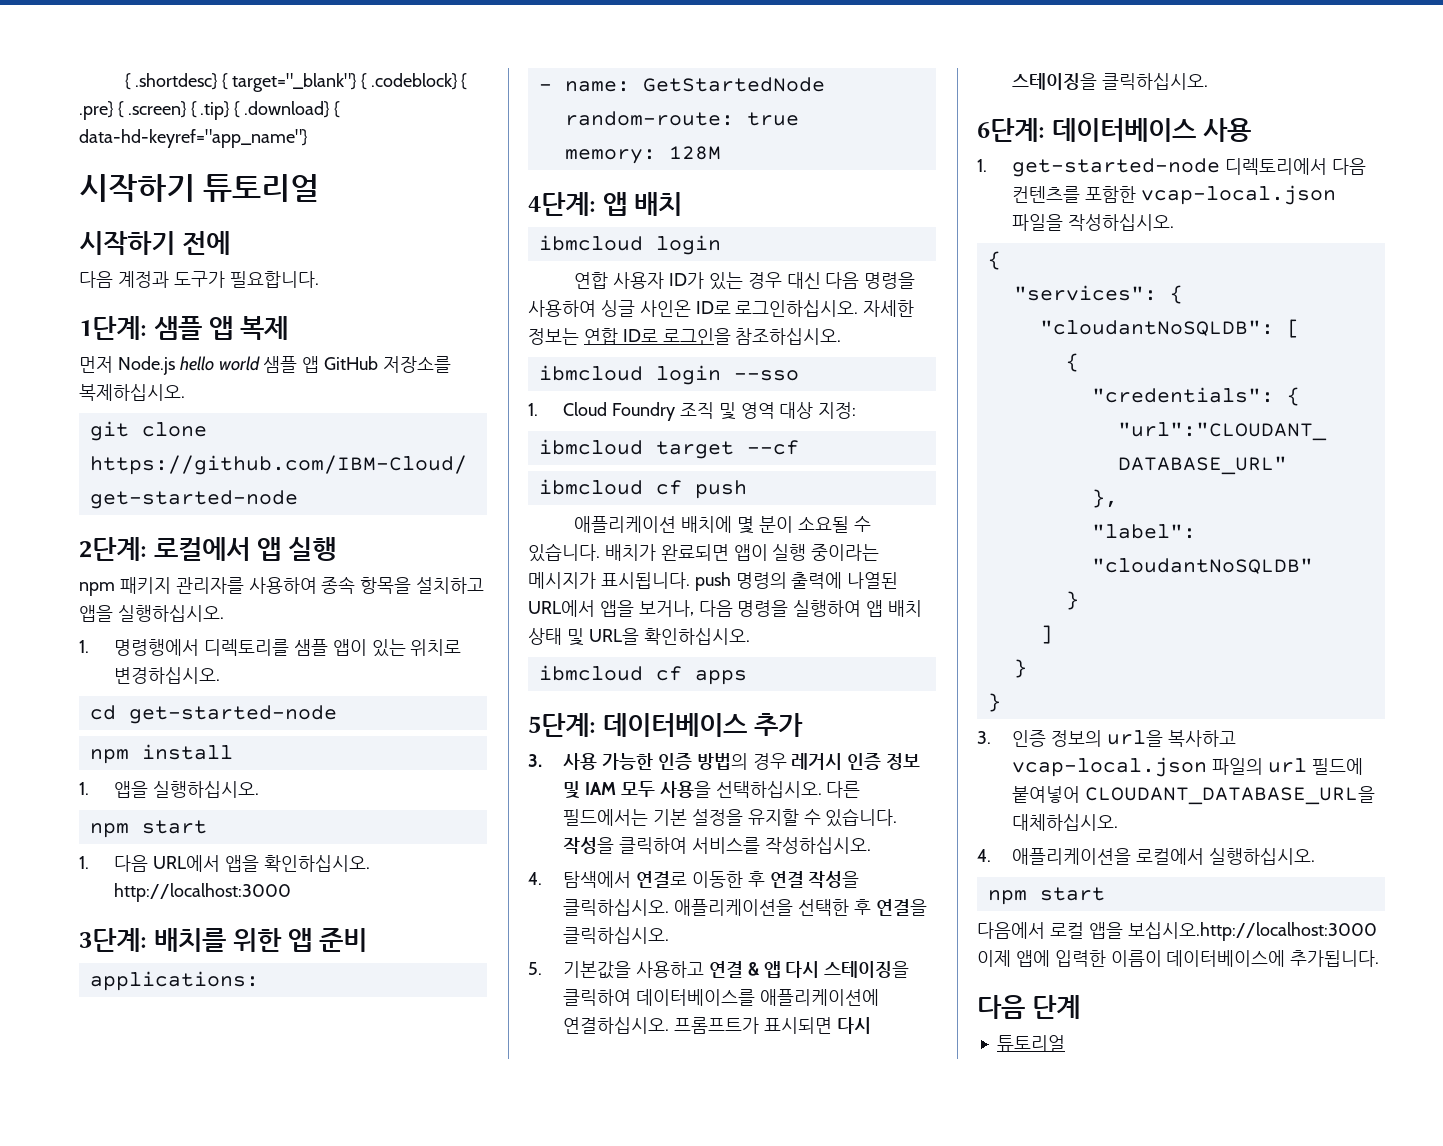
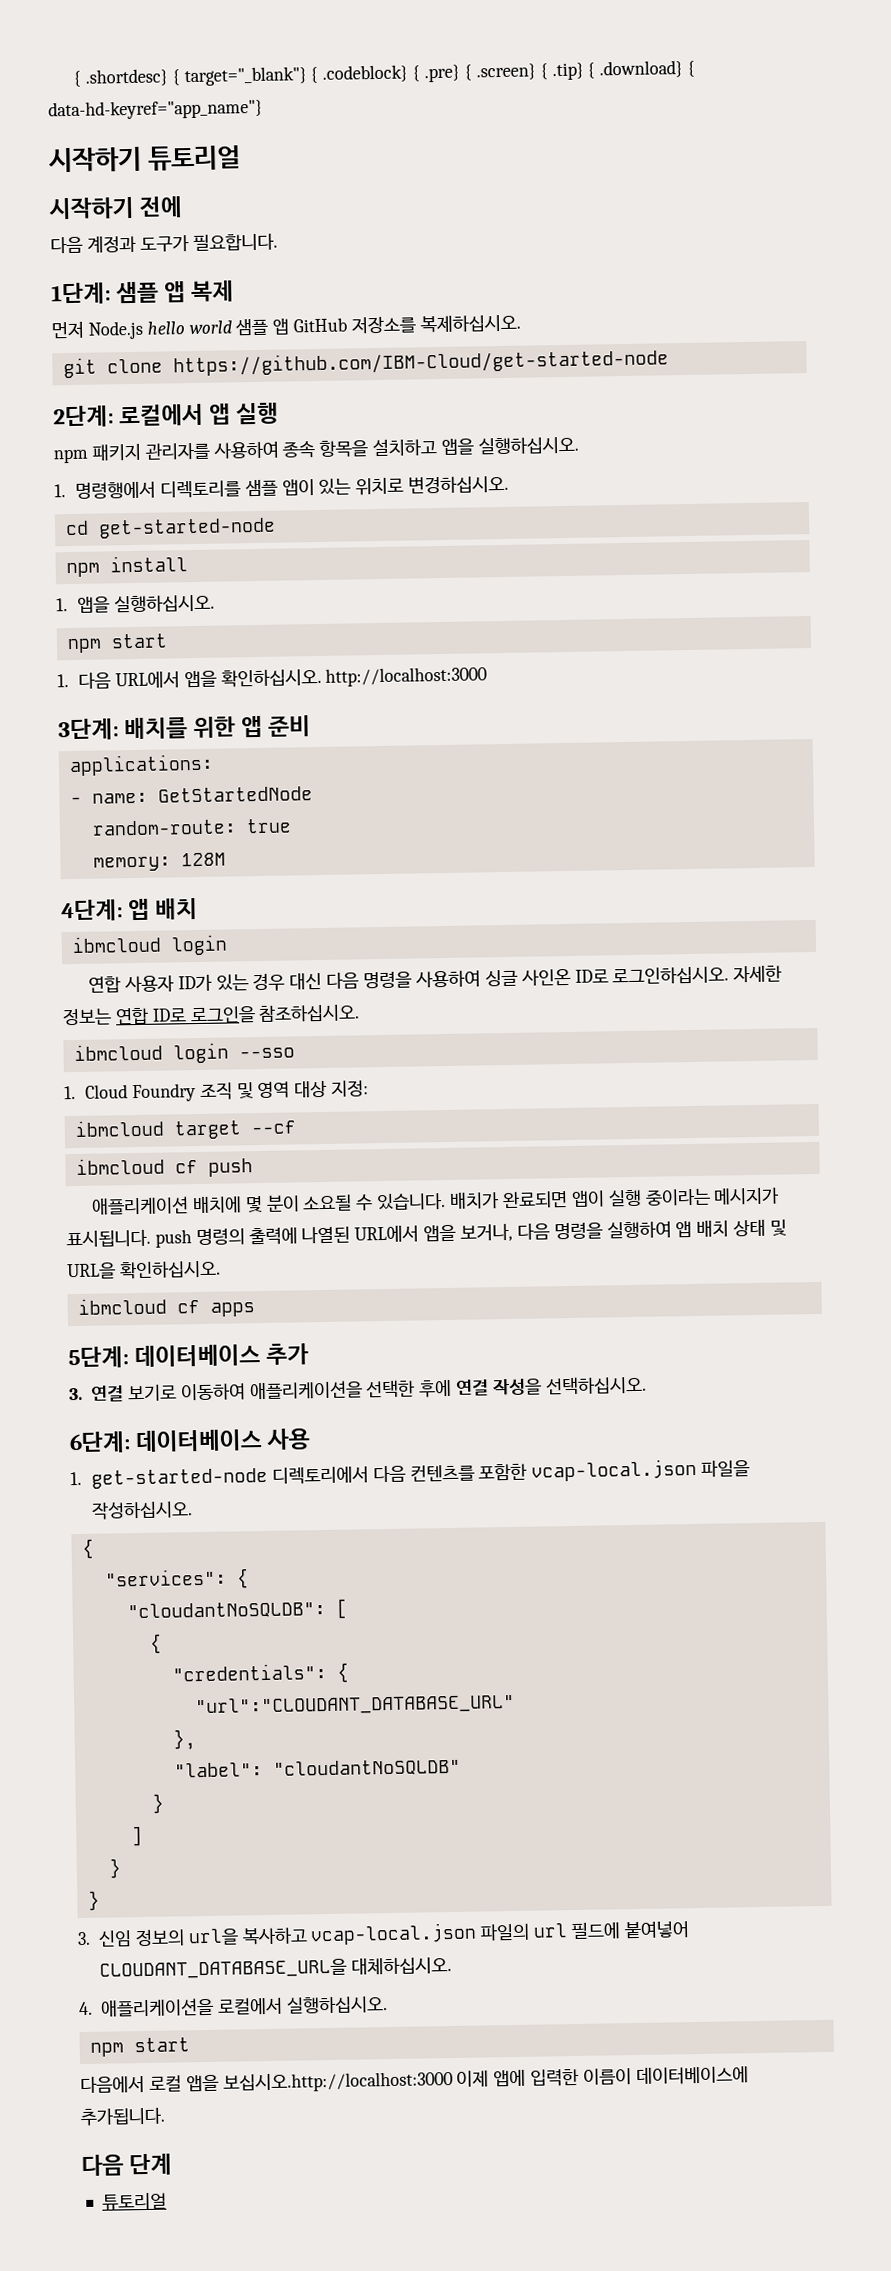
- 3. 사용 가능한 인증 방법의 경우 레거시 인증 정보 및 IAM 모두 사용을 선택하십시오. 다른 필드에서는 기본 설정을 유지할 수 있습니다. 작성을 클릭하여 서비스를 작성하십시오.
- 4. 탐색에서 연결로 이동한 후 연결 작성을 클릭하십시오. 애플리케이션을 선택한 후 연결을 클릭하십시오.
- 5. 기본값을 사용하고 연결 & 앱 다시 스테이징을 클릭하여 데이터베이스를 애플리케이션에 연결하십시오. 프롬프트가 표시되면 다시 스테이징을 클릭하십시오.
+ 3. 연결 보기로 이동하여 애플리케이션을 선택한 후에 연결 작성을 선택하십시오.
- 3. 인증 정보의 url을 복사하고 vcap-local.json 파일의 url 필드에 붙여넣어 CLOUDANT_DATABASE_URL을 대체하십시오.
+ 3. 신임 정보의 url을 복사하고 vcap-local.json 파일의 url 필드에 붙여넣어 CLOUDANT_DATABASE_URL을 대체하십시오.

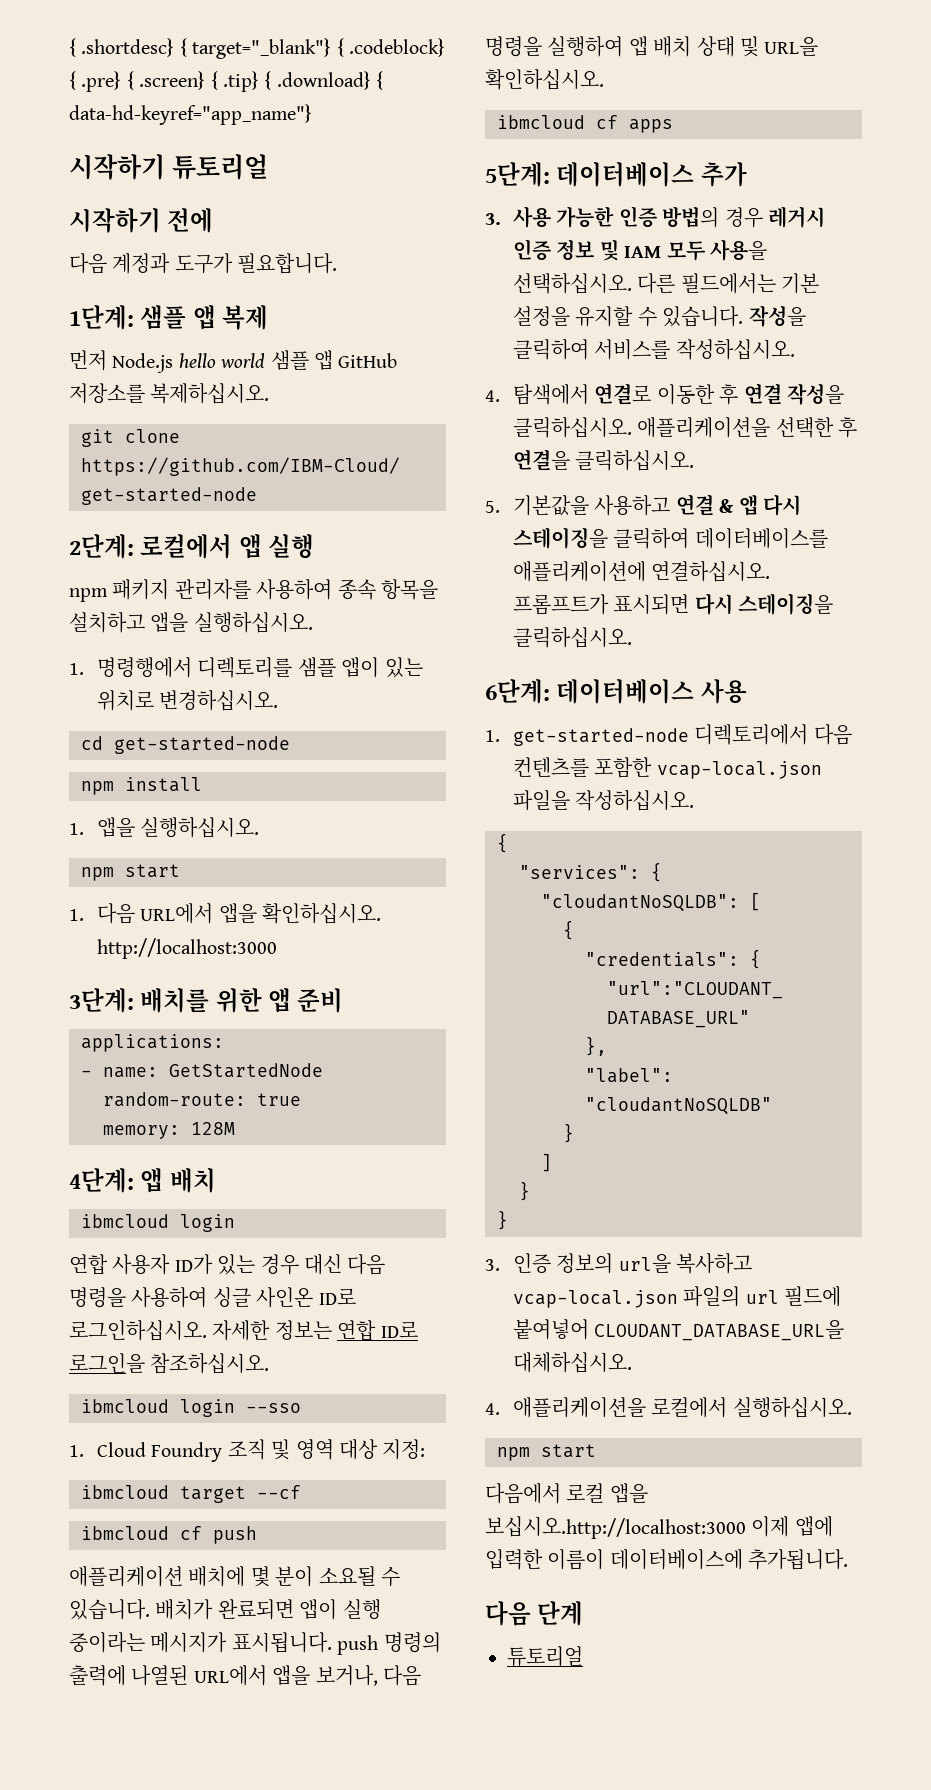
- 3. 연결 보기로 이동하여 애플리케이션을 선택한 후에 연결 작성을 선택하십시오.
+ 3. 사용 가능한 인증 방법의 경우 레거시 인증 정보 및 IAM 모두 사용을 선택하십시오. 다른 필드에서는 기본 설정을 유지할 수 있습니다. 작성을 클릭하여 서비스를 작성하십시오.
+ 4. 탐색에서 연결로 이동한 후 연결 작성을 클릭하십시오. 애플리케이션을 선택한 후 연결을 클릭하십시오.
+ 5. 기본값을 사용하고 연결 & 앱 다시 스테이징을 클릭하여 데이터베이스를 애플리케이션에 연결하십시오. 프롬프트가 표시되면 다시 스테이징을 클릭하십시오.
- 3. 신임 정보의 url을 복사하고 vcap-local.json 파일의 url 필드에 붙여넣어 CLOUDANT_DATABASE_URL을 대체하십시오.
+ 3. 인증 정보의 url을 복사하고 vcap-local.json 파일의 url 필드에 붙여넣어 CLOUDANT_DATABASE_URL을 대체하십시오.

